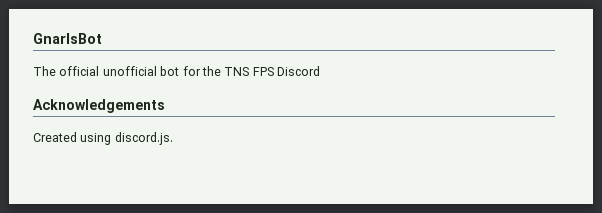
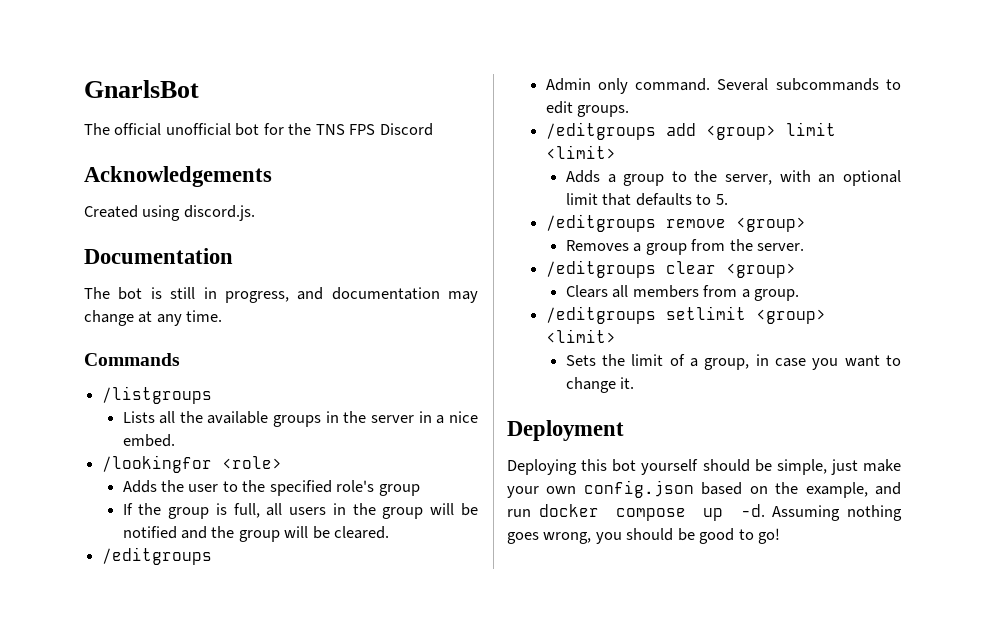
+ Documentation
+ The bot is still in progress, and documentation may change at any time.
+ Commands
+ /listgroups
+ Lists all the available groups in the server in a nice embed.
+ /lookingfor <role>
+ Adds the user to the specified role's group
+ If the group is full, all users in the group will be notified and the group will be cleared.
+ /editgroups
+ Admin only command. Several subcommands to edit groups.
+ /editgroups add <group> limit <limit>
+ Adds a group to the server, with an optional limit that defaults to 5.
+ /editgroups remove <group>
+ Removes a group from the server.
+ /editgroups clear <group>
+ Clears all members from a group.
+ /editgroups setlimit <group> <limit>
+ Sets the limit of a group, in case you want to change it.
+ Deployment
+ Deploying this bot yourself should be simple, just make your own config.json based on the example, and run docker compose up -d. Assuming nothing goes wrong, you should be good to go!

